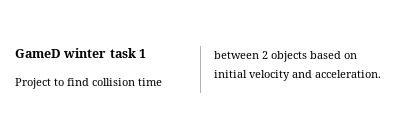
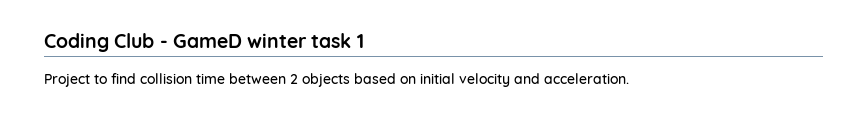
- GameD winter task 1
+ Coding Club - GameD winter task 1

